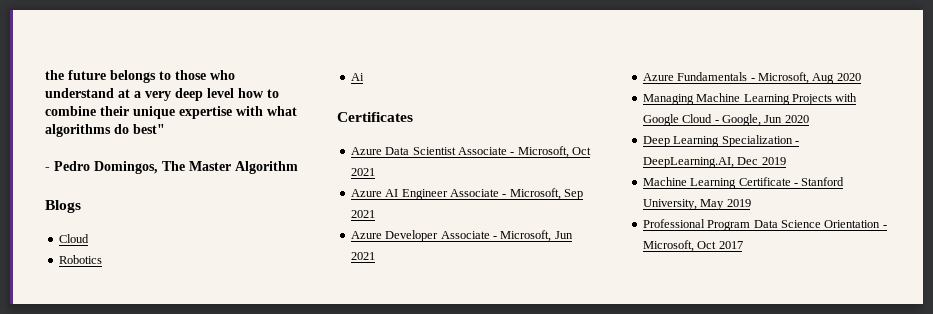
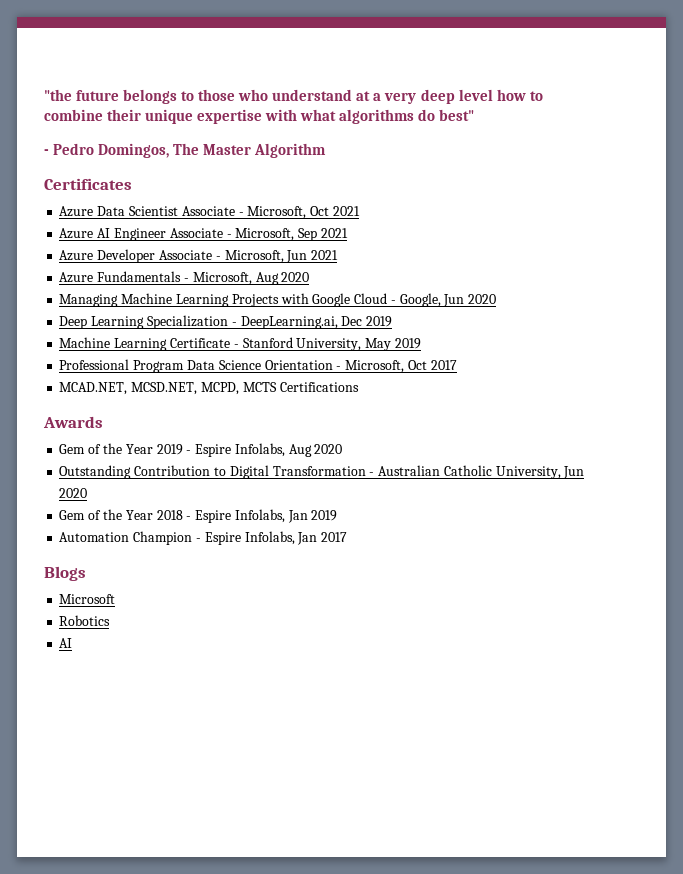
- the future belongs to those who understand at a very deep level how to combine their unique expertise with what algorithms do best"
+ "the future belongs to those who understand at a very deep level how to combine their unique expertise with what algorithms do best"
- Blogs
- Cloud
- Robotics
- Ai
- Deep Learning Specialization - DeepLearning.AI, Dec 2019
+ Deep Learning Specialization - DeepLearning.ai, Dec 2019
+ MCAD.NET, MCSD.NET, MCPD, MCTS Certifications
+ Awards
+ Gem of the Year 2019 - Espire Infolabs, Aug 2020
+ Outstanding Contribution to Digital Transformation - Australian Catholic University, Jun 2020
+ Gem of the Year 2018 - Espire Infolabs, Jan 2019
+ Automation Champion - Espire Infolabs, Jan 2017
+ Blogs
+ Microsoft
+ Robotics
+ AI

